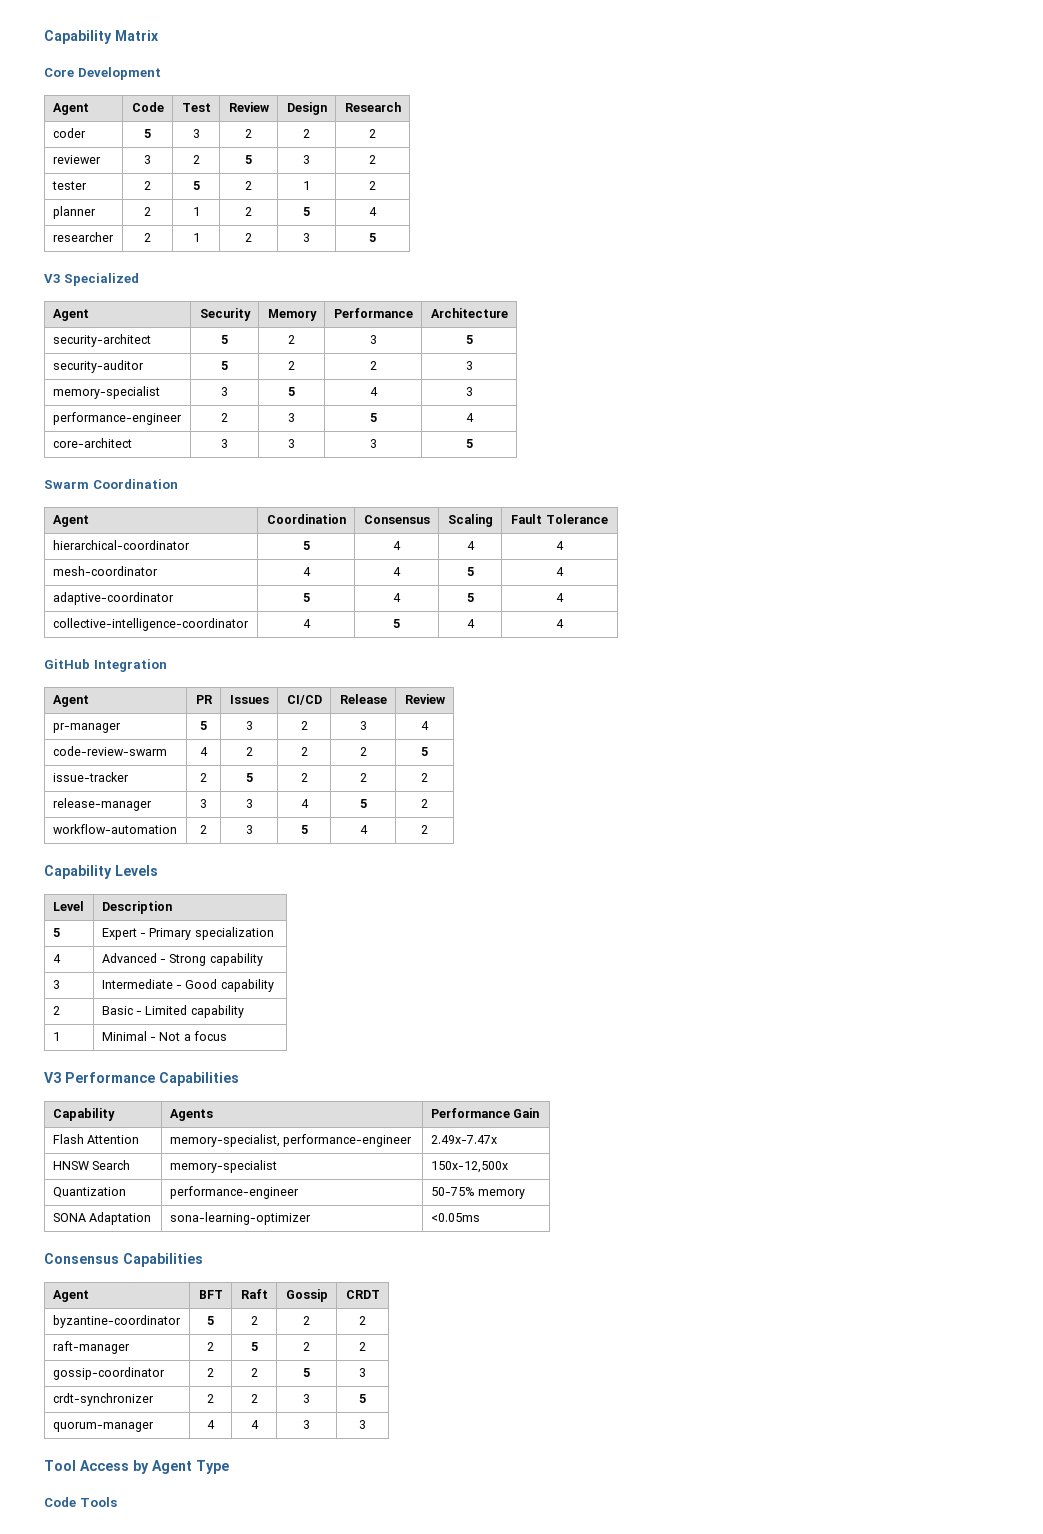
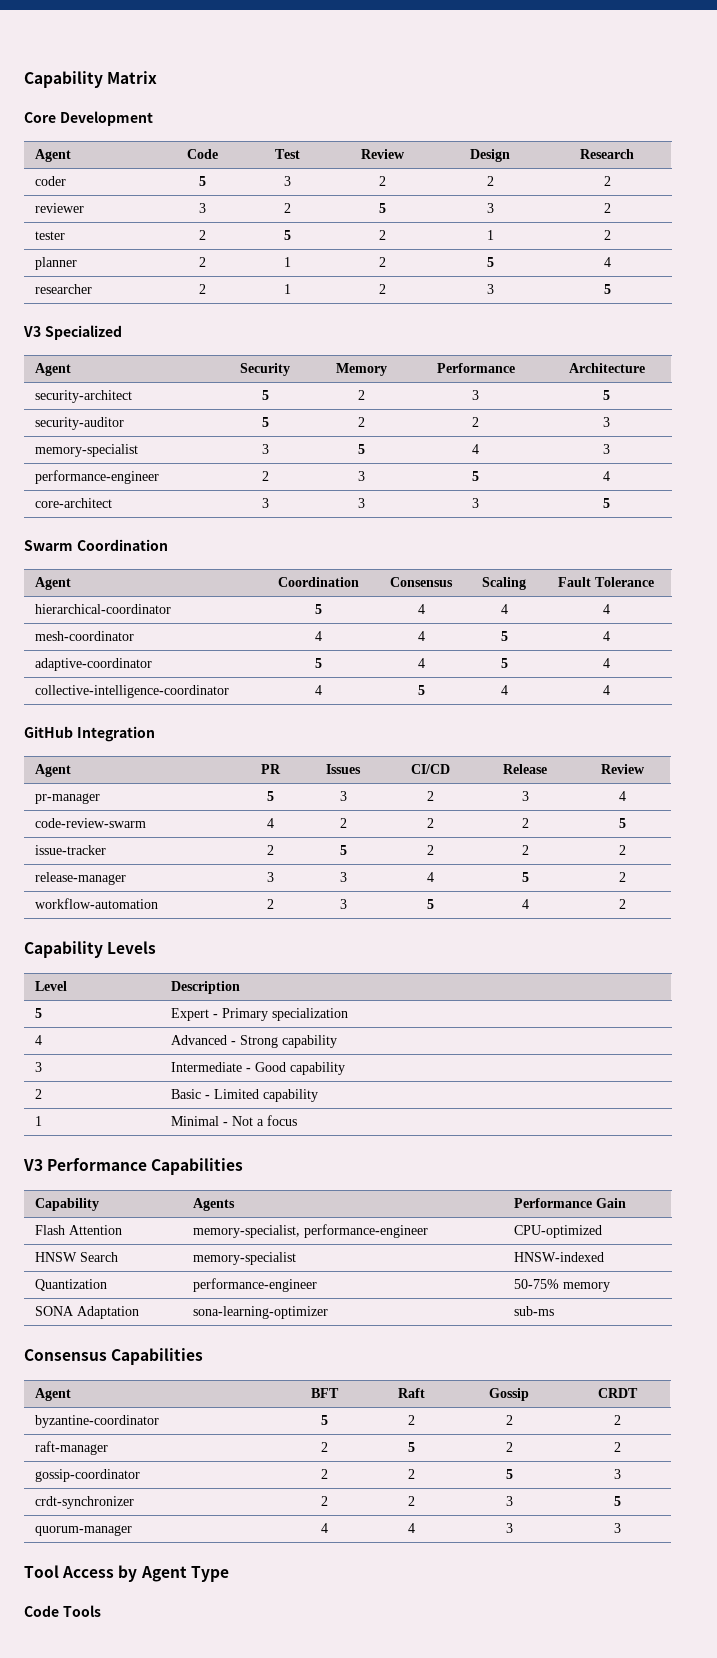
- Flash Attention | memory-specialist, performance-engineer | 2.49x-7.47x
+ Flash Attention | memory-specialist, performance-engineer | CPU-optimized
- HNSW Search | memory-specialist | 150x-12,500x
+ HNSW Search | memory-specialist | HNSW-indexed
- SONA Adaptation | sona-learning-optimizer | <0.05ms
+ SONA Adaptation | sona-learning-optimizer | sub-ms

